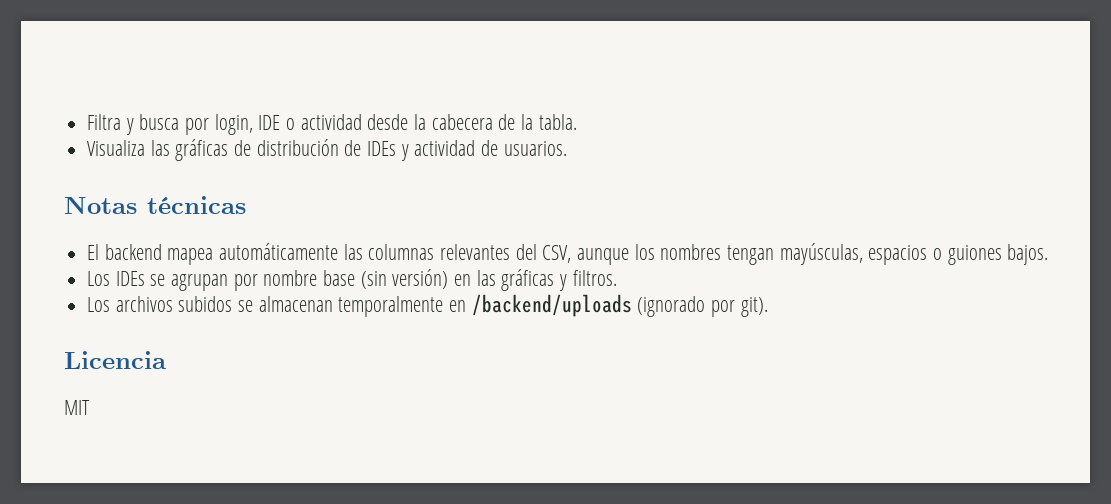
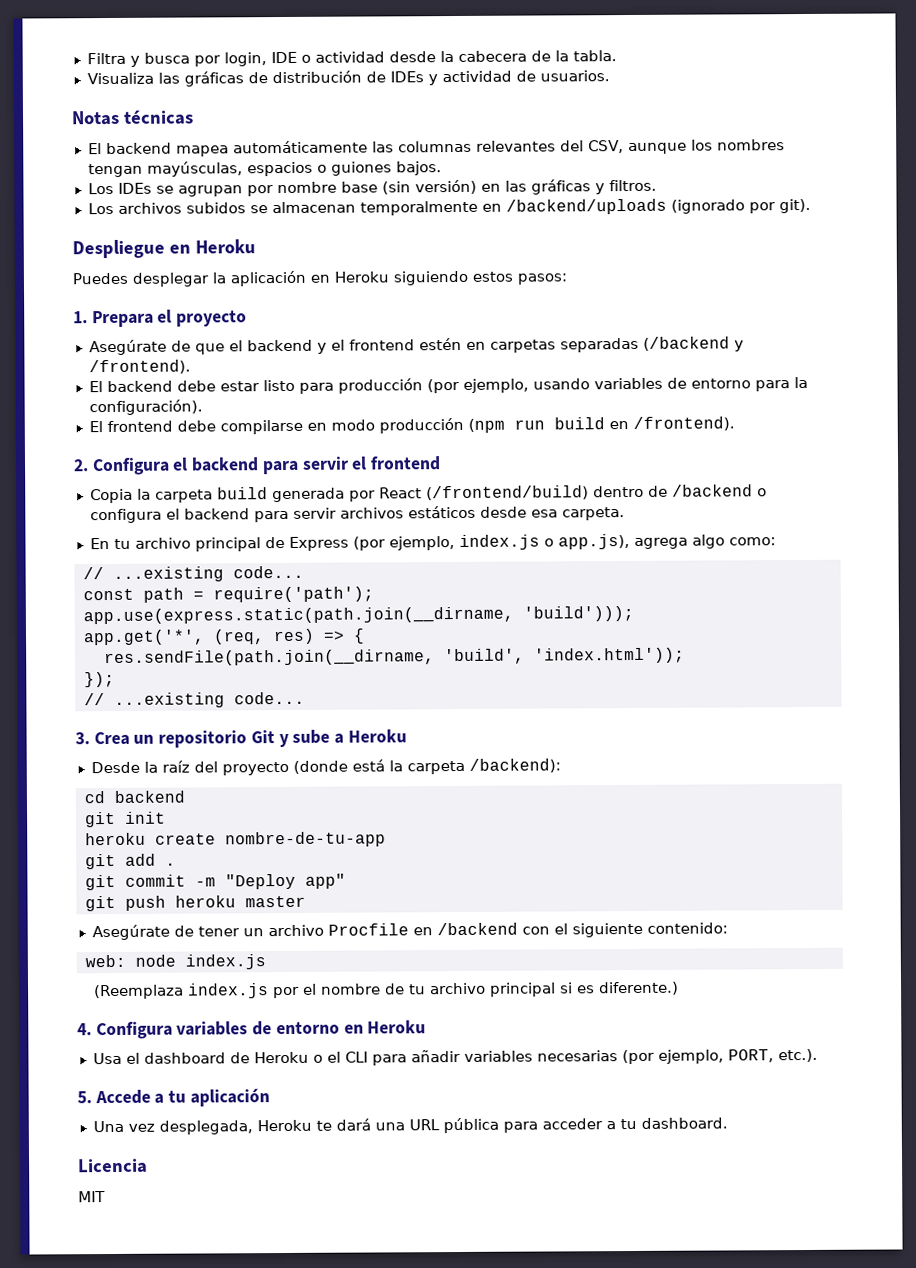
+ Despliegue en Heroku
+ Puedes desplegar la aplicación en Heroku siguiendo estos pasos:
+ 1. Prepara el proyecto
+ Asegúrate de que el backend y el frontend estén en carpetas separadas (/backend y /frontend).
+ El backend debe estar listo para producción (por ejemplo, usando variables de entorno para la configuración).
+ El frontend debe compilarse en modo producción (npm run build en /frontend).
+ 2. Configura el backend para servir el frontend
+ Copia la carpeta build generada por React (/frontend/build) dentro de /backend o configura el backend para servir archivos estáticos desde esa carpeta.
+ En tu archivo principal de Express (por ejemplo, index.js o app.js), agrega algo como:
+ // ...existing code...
+ const path = require('path');
+ app.use(express.static(path.join(__dirname, 'build')));
+ app.get('*', (req, res) => {
+ res.sendFile(path.join(__dirname, 'build', 'index.html'));
+ });
+ // ...existing code...
+ 3. Crea un repositorio Git y sube a Heroku
+ Desde la raíz del proyecto (donde está la carpeta /backend):
+ cd backend
+ git init
+ heroku create nombre-de-tu-app
+ git add .
+ git commit -m "Deploy app"
+ git push heroku master
+ Asegúrate de tener un archivo Procfile en /backend con el siguiente contenido:
+ web: node index.js
+ (Reemplaza index.js por el nombre de tu archivo principal si es diferente.)
+ 4. Configura variables de entorno en Heroku
+ Usa el dashboard de Heroku o el CLI para añadir variables necesarias (por ejemplo, PORT, etc.).
+ 5. Accede a tu aplicación
+ Una vez desplegada, Heroku te dará una URL pública para acceder a tu dashboard.

